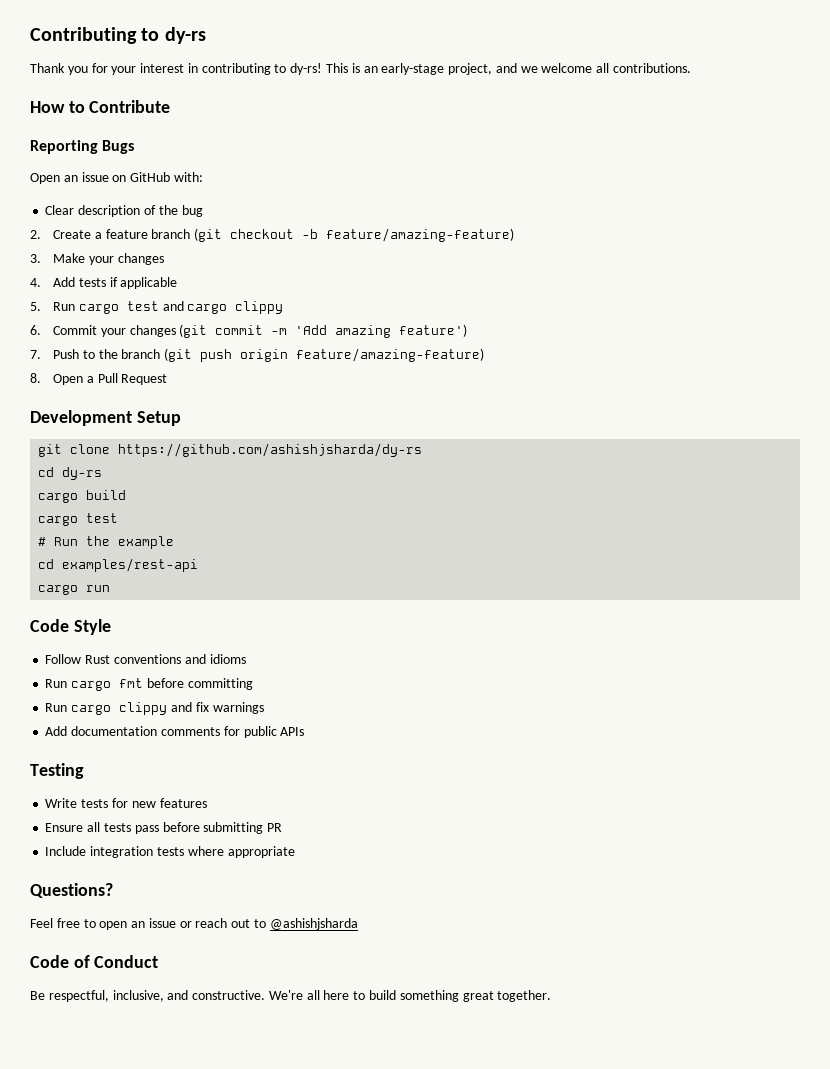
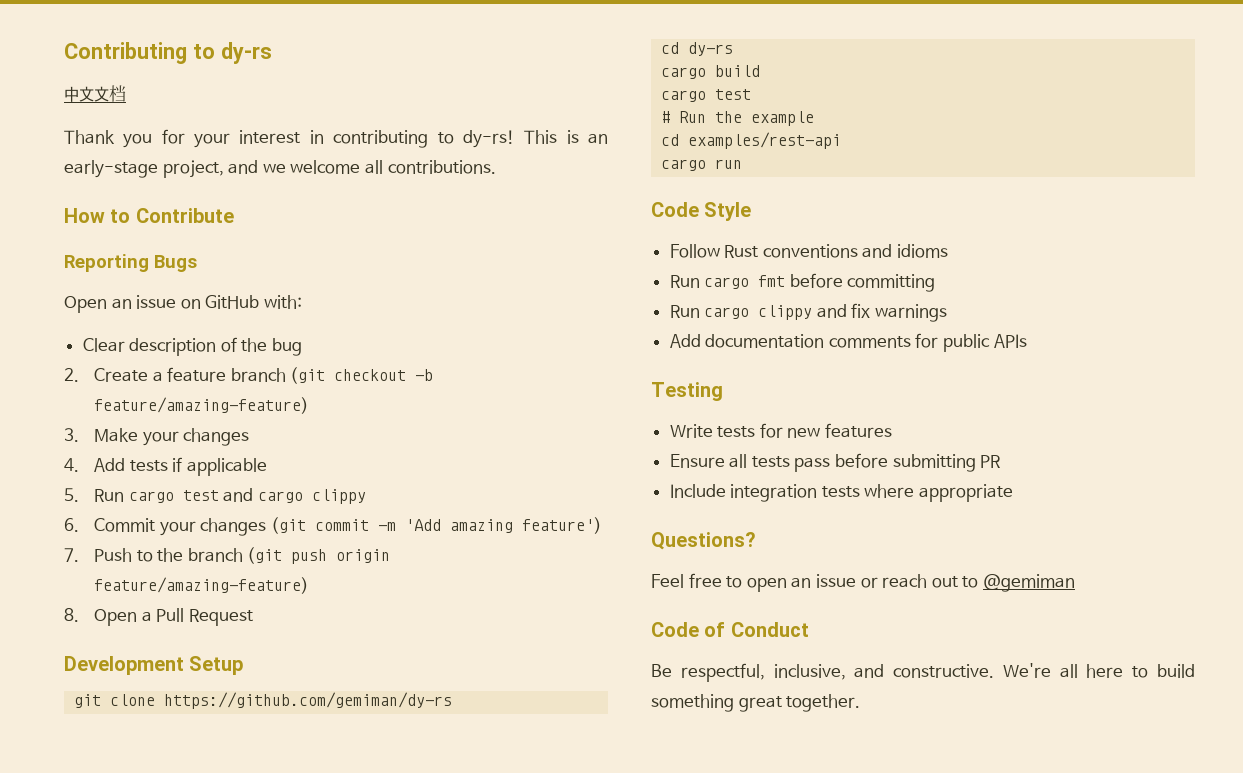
+ 中文文档
- git clone https://github.com/ashishjsharda/dy-rs
+ git clone https://github.com/gemiman/dy-rs
- Feel free to open an issue or reach out to @ashishjsharda
+ Feel free to open an issue or reach out to @gemiman

